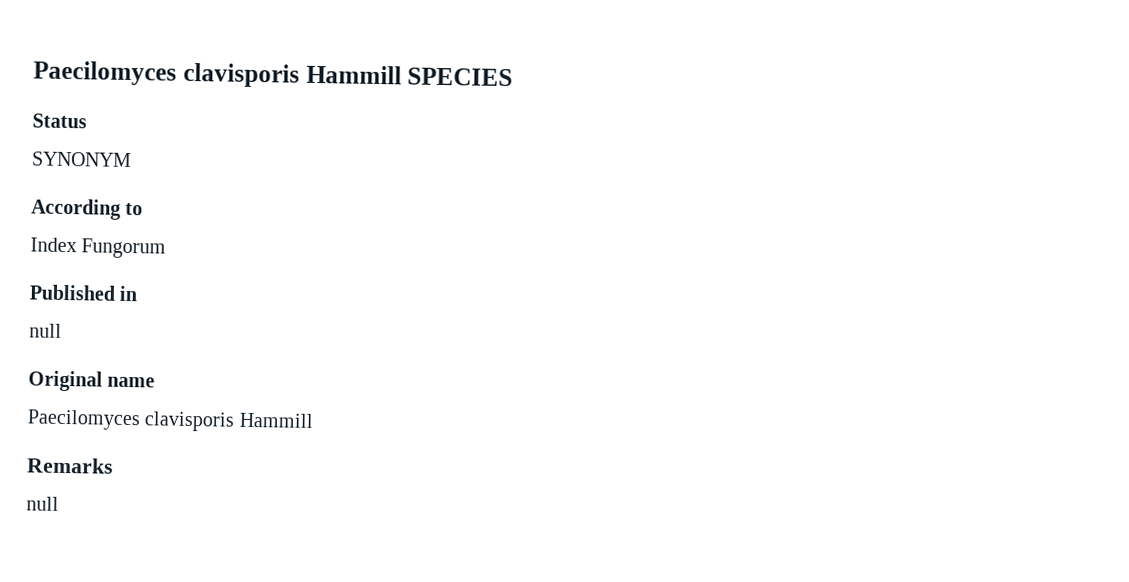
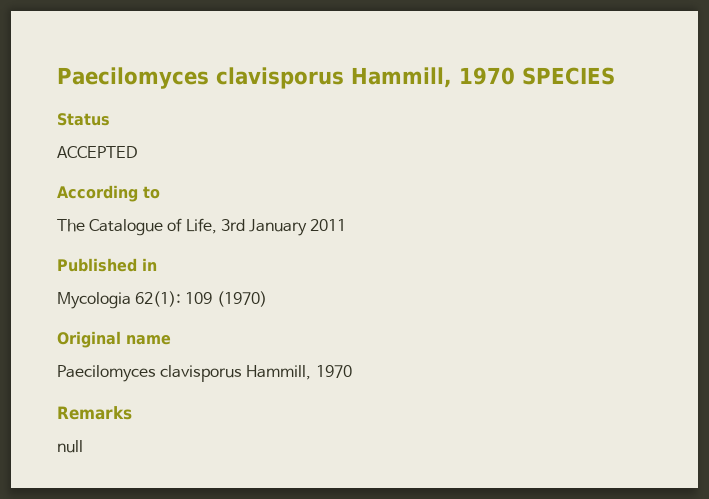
- Paecilomyces clavisporis Hammill SPECIES
+ Paecilomyces clavisporus Hammill, 1970 SPECIES
- SYNONYM
+ ACCEPTED
- Index Fungorum
+ The Catalogue of Life, 3rd January 2011
  Published in
- null
+ Mycologia 62(1): 109 (1970)
  Original name
- Paecilomyces clavisporis Hammill
+ Paecilomyces clavisporus Hammill, 1970

